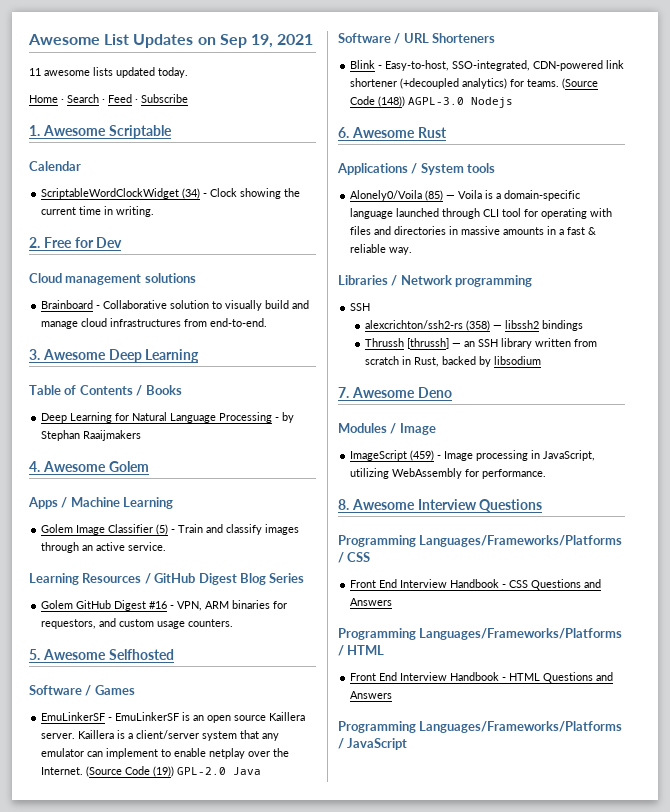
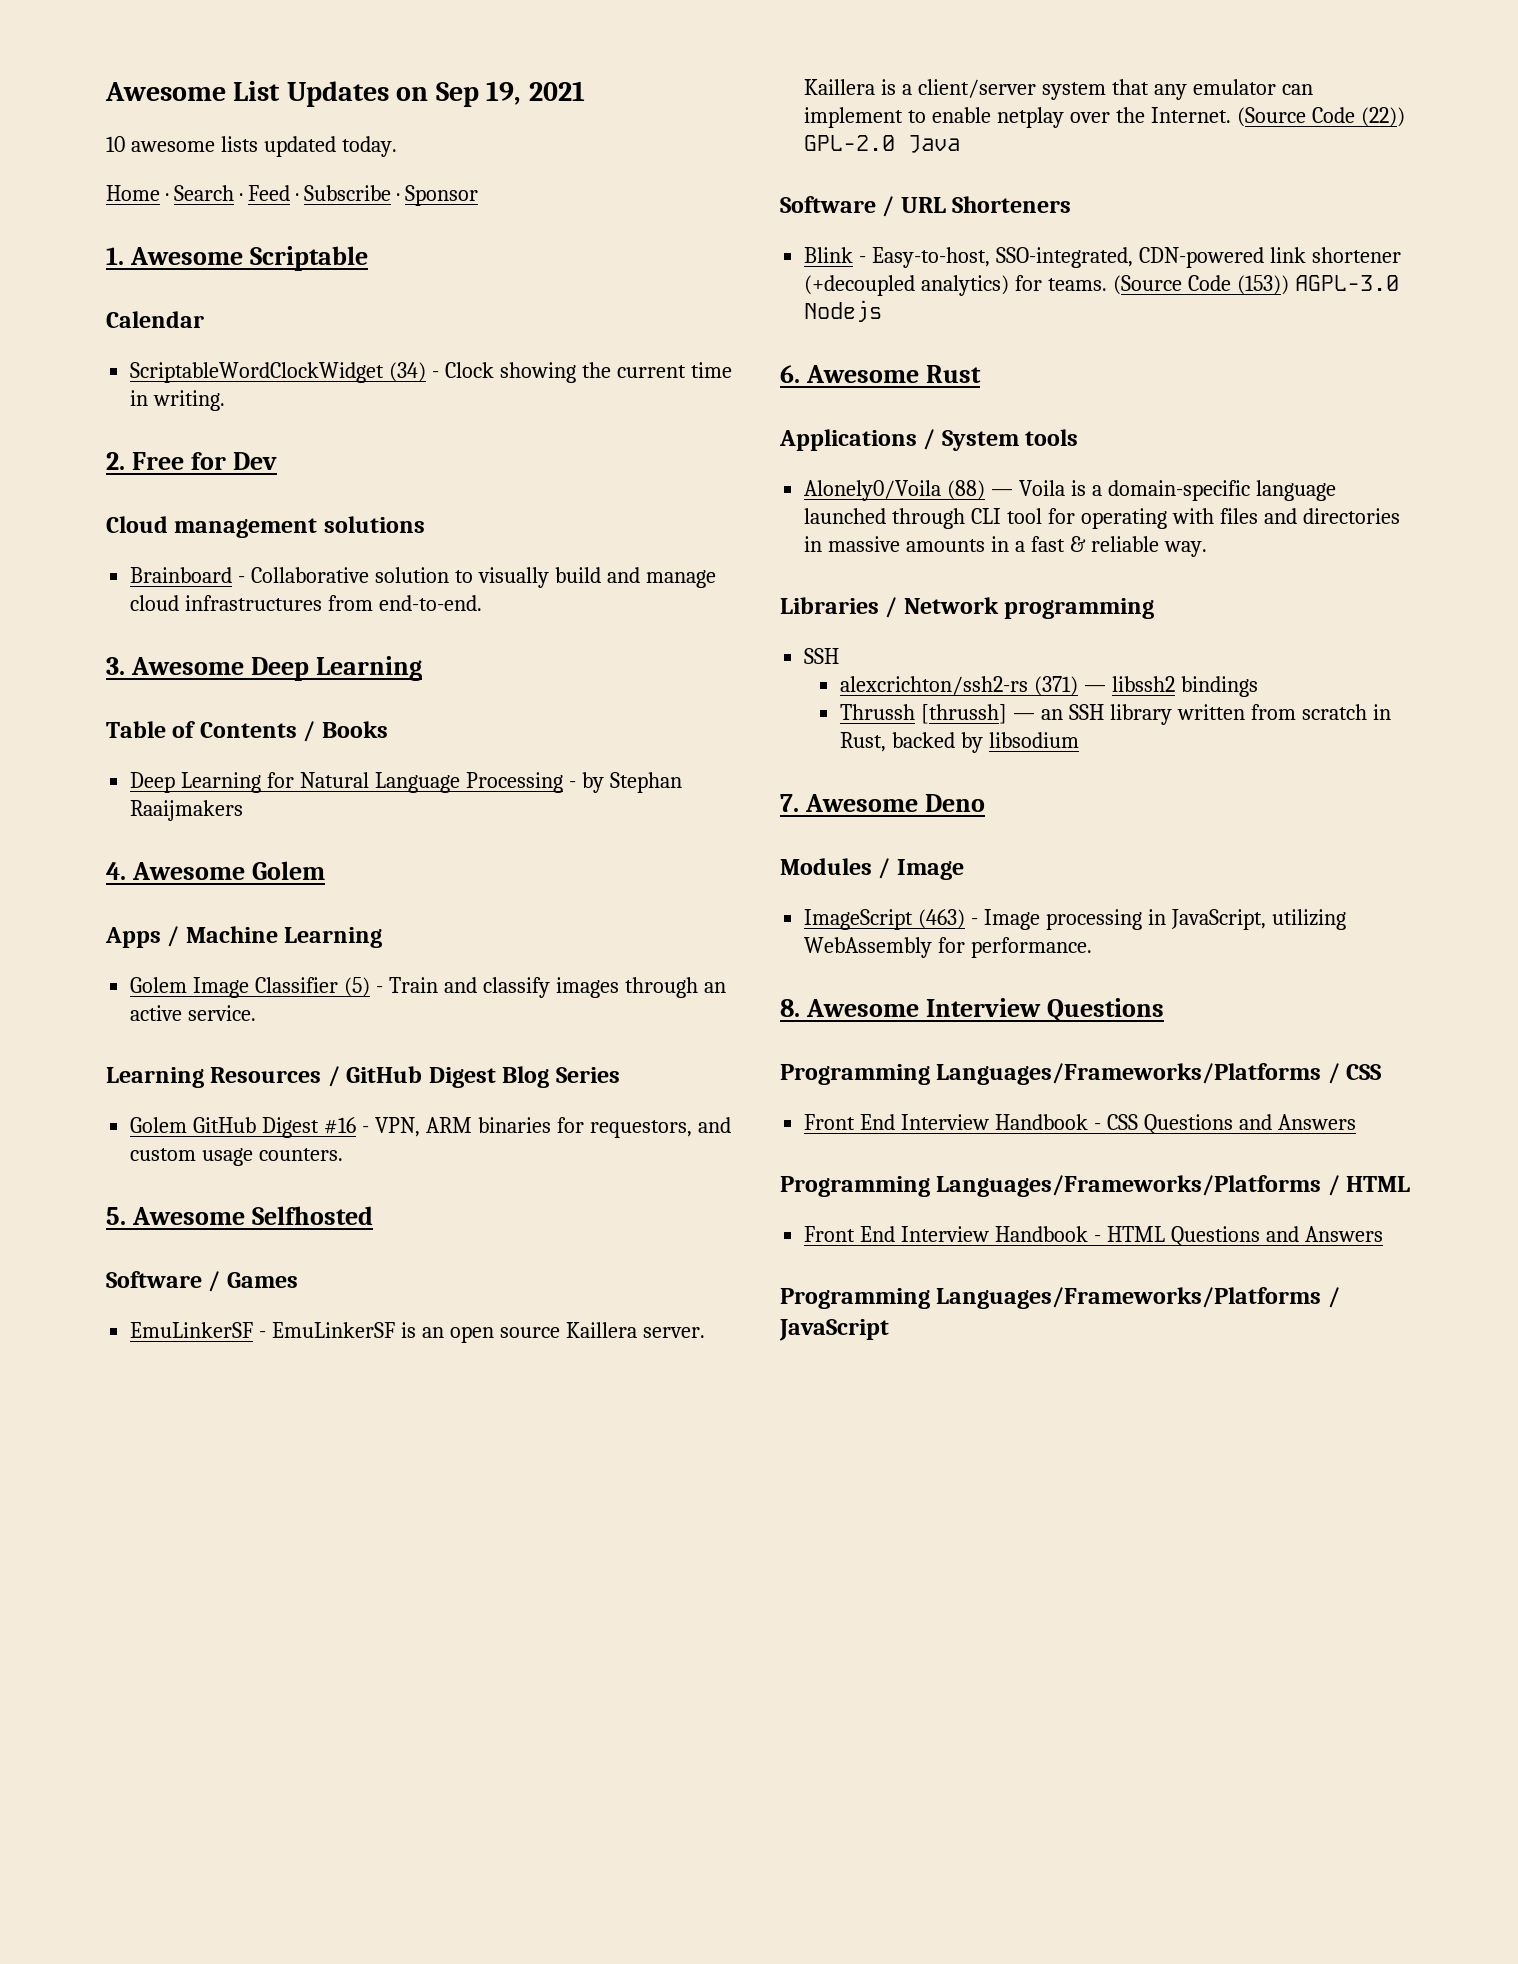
- 11 awesome lists updated today.
+ 10 awesome lists updated today.
- Home · Search · Feed · Subscribe
+ Home · Search · Feed · Subscribe · Sponsor
- (Source Code (19)) GPL-2.0 Java
+ (Source Code (22)) GPL-2.0 Java
- (Source Code (148)) AGPL-3.0 Nodejs
+ (Source Code (153)) AGPL-3.0 Nodejs
- Alonely0/Voila (85) — Voila is a domain-specific language launched through CLI tool for operating with files and directories in massive amounts in a fast & reliable way.
+ Alonely0/Voila (88) — Voila is a domain-specific language launched through CLI tool for operating with files and directories in massive amounts in a fast & reliable way.
- alexcrichton/ssh2-rs (358) — libssh2 bindings
+ alexcrichton/ssh2-rs (371) — libssh2 bindings
- ImageScript (459) - Image processing in JavaScript, utilizing WebAssembly for performance.
+ ImageScript (463) - Image processing in JavaScript, utilizing WebAssembly for performance.

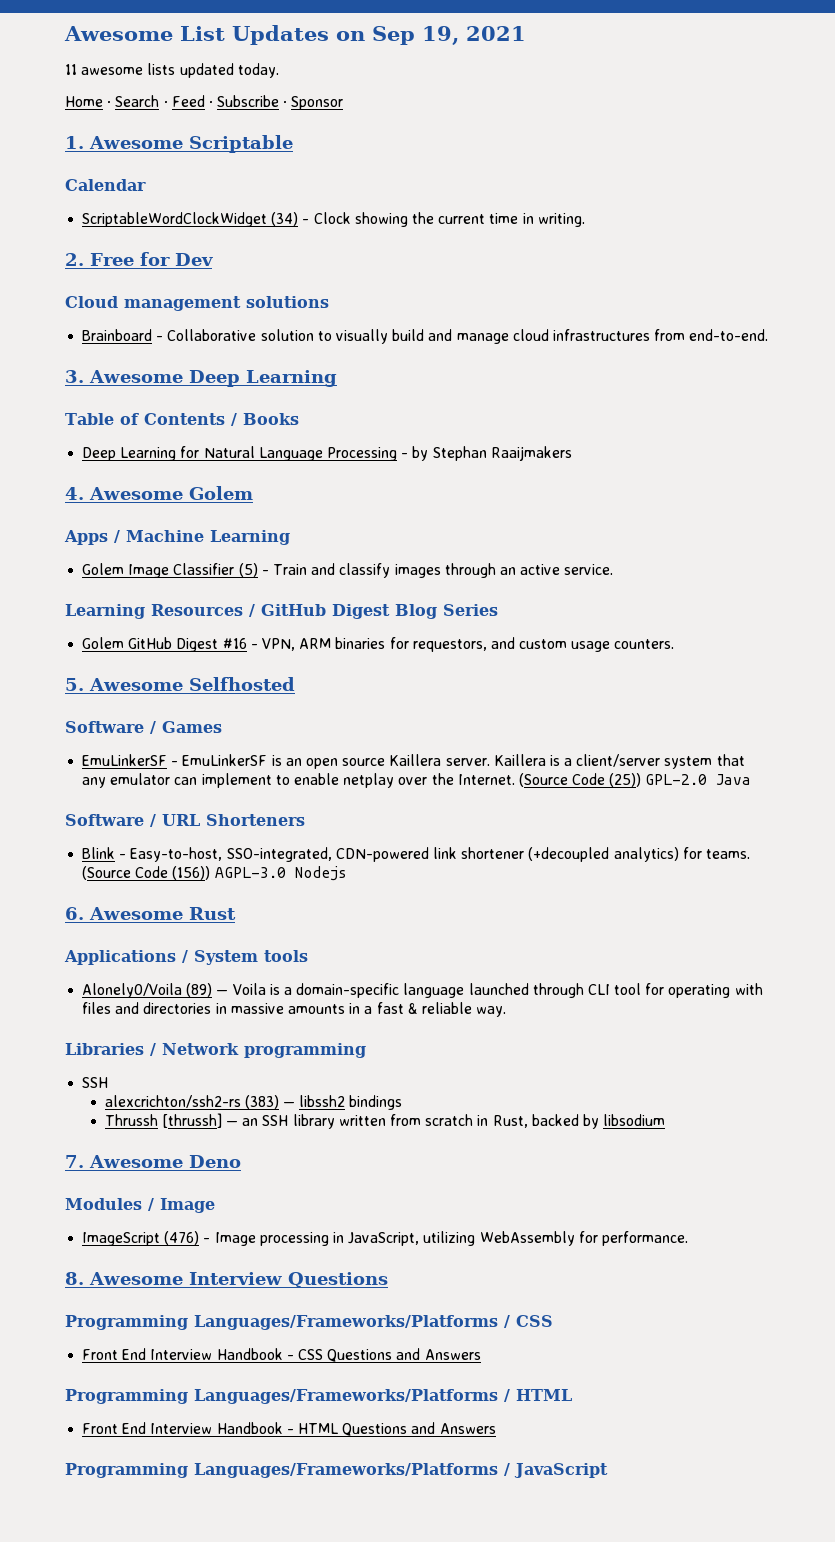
- 10 awesome lists updated today.
+ 11 awesome lists updated today.
- (Source Code (22)) GPL-2.0 Java
+ (Source Code (25)) GPL-2.0 Java
- (Source Code (153)) AGPL-3.0 Nodejs
+ (Source Code (156)) AGPL-3.0 Nodejs
- Alonely0/Voila (88) — Voila is a domain-specific language launched through CLI tool for operating with files and directories in massive amounts in a fast & reliable way.
+ Alonely0/Voila (89) — Voila is a domain-specific language launched through CLI tool for operating with files and directories in massive amounts in a fast & reliable way.
- alexcrichton/ssh2-rs (371) — libssh2 bindings
+ alexcrichton/ssh2-rs (383) — libssh2 bindings
- ImageScript (463) - Image processing in JavaScript, utilizing WebAssembly for performance.
+ ImageScript (476) - Image processing in JavaScript, utilizing WebAssembly for performance.

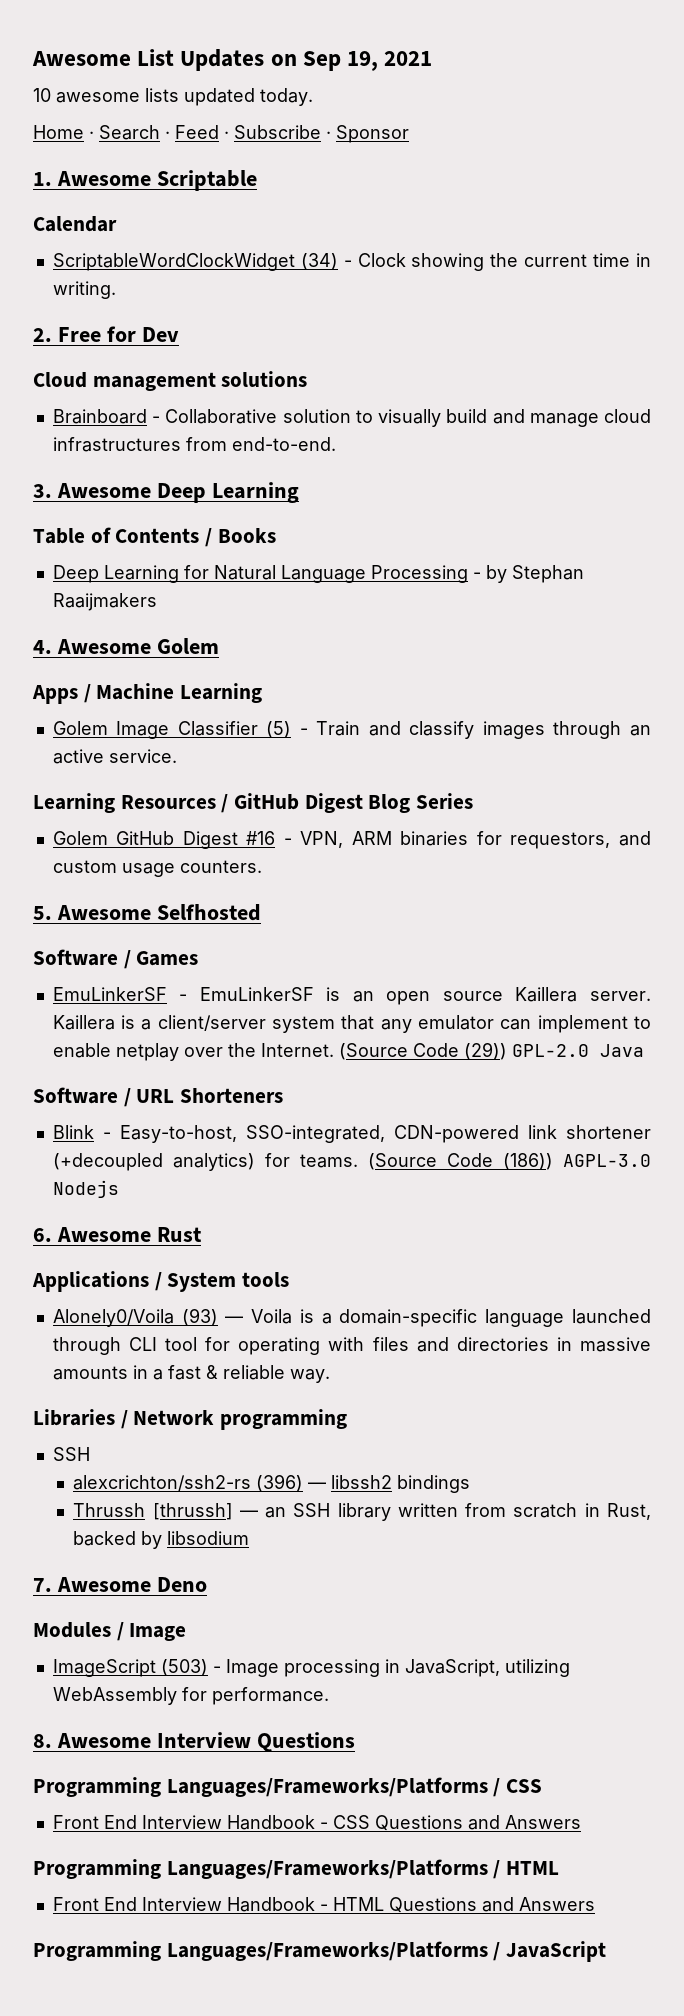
- 11 awesome lists updated today.
+ 10 awesome lists updated today.
- (Source Code (25)) GPL-2.0 Java
+ (Source Code (29)) GPL-2.0 Java
- (Source Code (156)) AGPL-3.0 Nodejs
+ (Source Code (186)) AGPL-3.0 Nodejs
- Alonely0/Voila (89) — Voila is a domain-specific language launched through CLI tool for operating with files and directories in massive amounts in a fast & reliable way.
+ Alonely0/Voila (93) — Voila is a domain-specific language launched through CLI tool for operating with files and directories in massive amounts in a fast & reliable way.
- alexcrichton/ssh2-rs (383) — libssh2 bindings
+ alexcrichton/ssh2-rs (396) — libssh2 bindings
- ImageScript (476) - Image processing in JavaScript, utilizing WebAssembly for performance.
+ ImageScript (503) - Image processing in JavaScript, utilizing WebAssembly for performance.

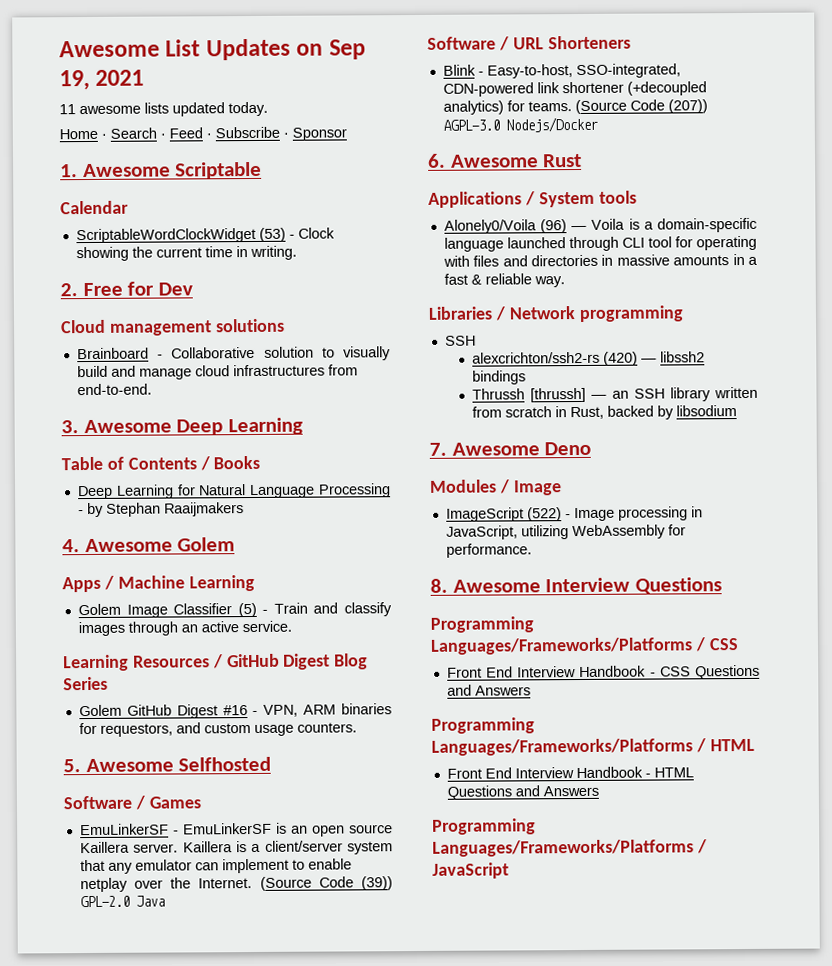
- 10 awesome lists updated today.
+ 11 awesome lists updated today.
- ScriptableWordClockWidget (34) - Clock showing the current time in writing.
+ ScriptableWordClockWidget (53) - Clock showing the current time in writing.
- (Source Code (29)) GPL-2.0 Java
+ (Source Code (39)) GPL-2.0 Java
- (Source Code (186)) AGPL-3.0 Nodejs
+ (Source Code (207)) AGPL-3.0 Nodejs/Docker
- Alonely0/Voila (93) — Voila is a domain-specific language launched through CLI tool for operating with files and directories in massive amounts in a fast & reliable way.
+ Alonely0/Voila (96) — Voila is a domain-specific language launched through CLI tool for operating with files and directories in massive amounts in a fast & reliable way.
- alexcrichton/ssh2-rs (396) — libssh2 bindings
+ alexcrichton/ssh2-rs (420) — libssh2 bindings
- ImageScript (503) - Image processing in JavaScript, utilizing WebAssembly for performance.
+ ImageScript (522) - Image processing in JavaScript, utilizing WebAssembly for performance.

